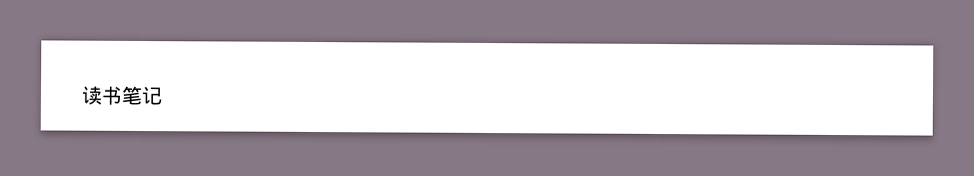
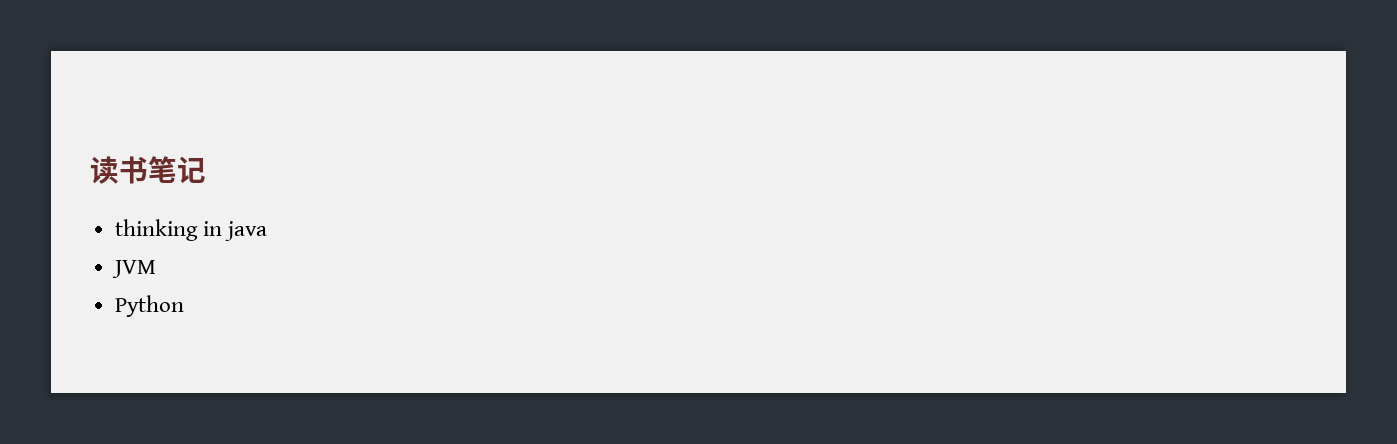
+ thinking in java
+ JVM
+ Python

